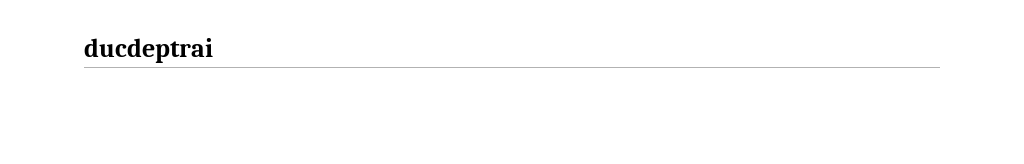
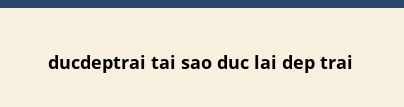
- ducdeptrai
+ ducdeptrai tai sao duc lai dep trai

